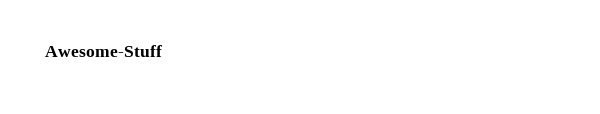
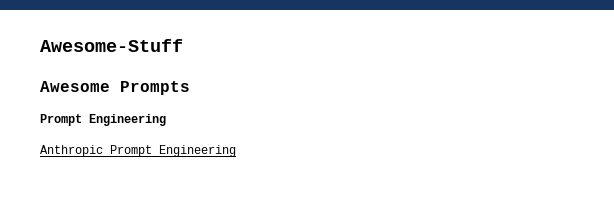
+ Awesome Prompts
+ Prompt Engineering
+ Anthropic Prompt Engineering

